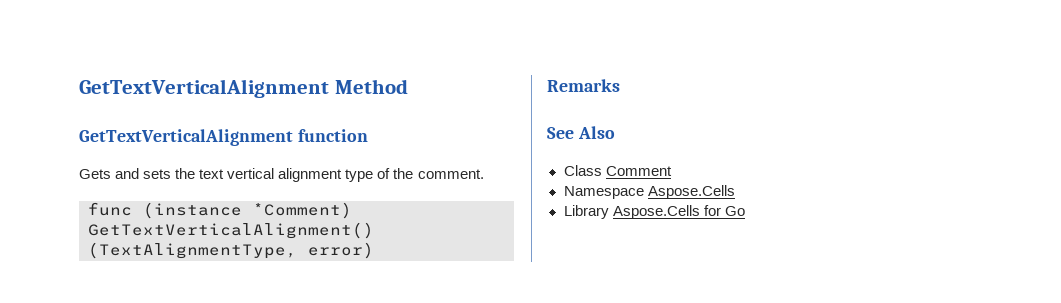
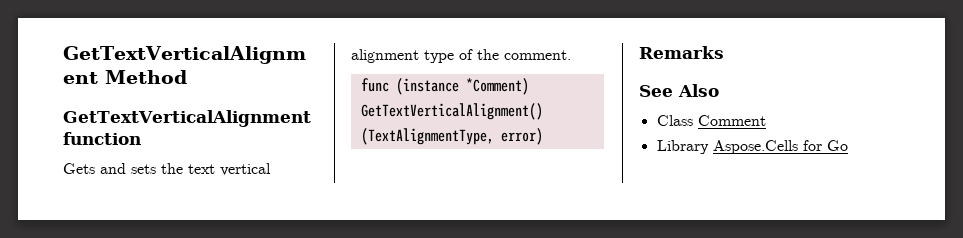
- Namespace Aspose.Cells

